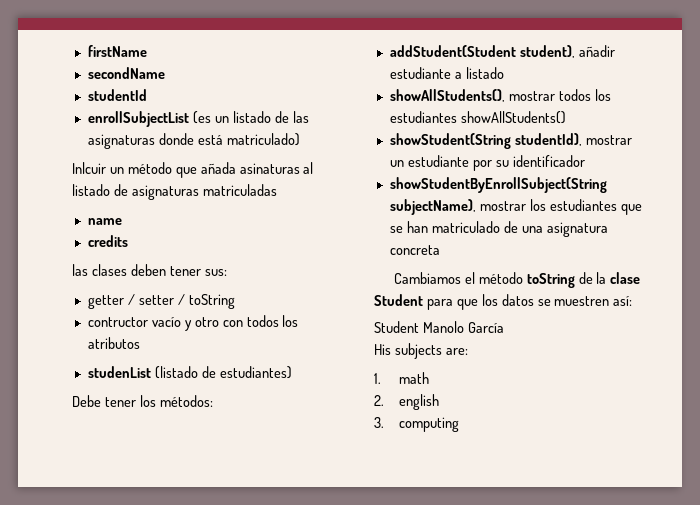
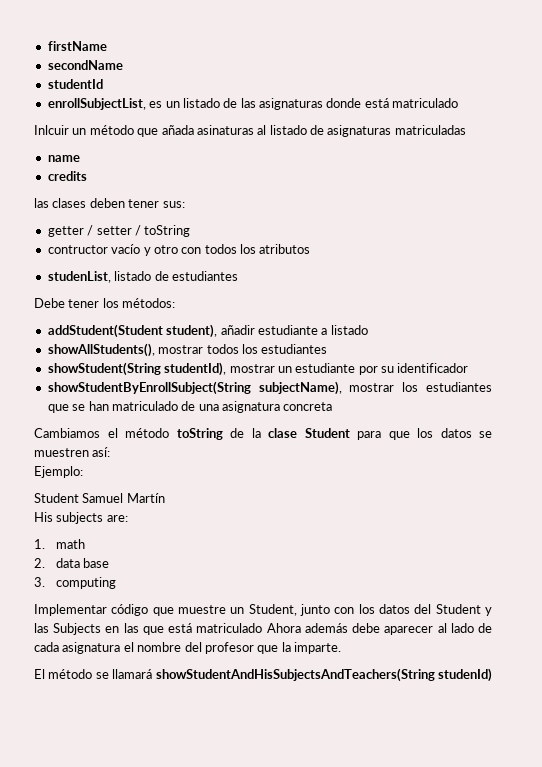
- enrollSubjectList (es un listado de las asignaturas donde está matriculado)
+ enrollSubjectList, es un listado de las asignaturas donde está matriculado
- studenList (listado de estudiantes)
+ studenList, listado de estudiantes
- showAllStudents(), mostrar todos los estudiantes showAllStudents()
+ showAllStudents(), mostrar todos los estudiantes
- Student Manolo García
+ Ejemplo:
+ Student Samuel Martín
- 2. english
+ 2. data base
+ Implementar código que muestre un Student, junto con los datos del Student y las Subjects en las que está matriculado Ahora además debe aparecer al lado de cada asignatura el nombre del profesor que la imparte.
+ El método se llamará showStudentAndHisSubjectsAndTeachers(String studenId)

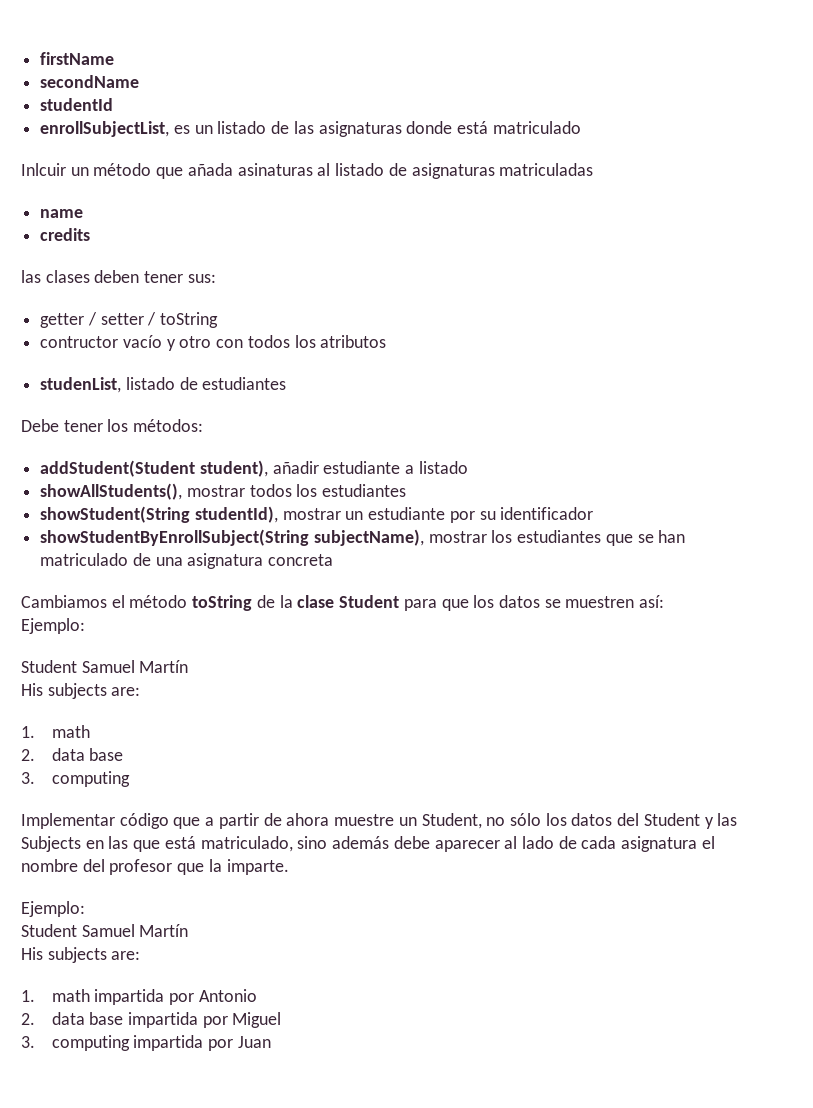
- Implementar código que muestre un Student, junto con los datos del Student y las Subjects en las que está matriculado Ahora además debe aparecer al lado de cada asignatura el nombre del profesor que la imparte.
- El método se llamará showStudentAndHisSubjectsAndTeachers(String studenId)
+ Implementar código que a partir de ahora muestre un Student, no sólo los datos del Student y las Subjects en las que está matriculado, sino además debe aparecer al lado de cada asignatura el nombre del profesor que la imparte.
+ Ejemplo:
+ Student Samuel Martín
+ His subjects are:
+ 1. math impartida por Antonio
+ 2. data base impartida por Miguel
+ 3. computing impartida por Juan

